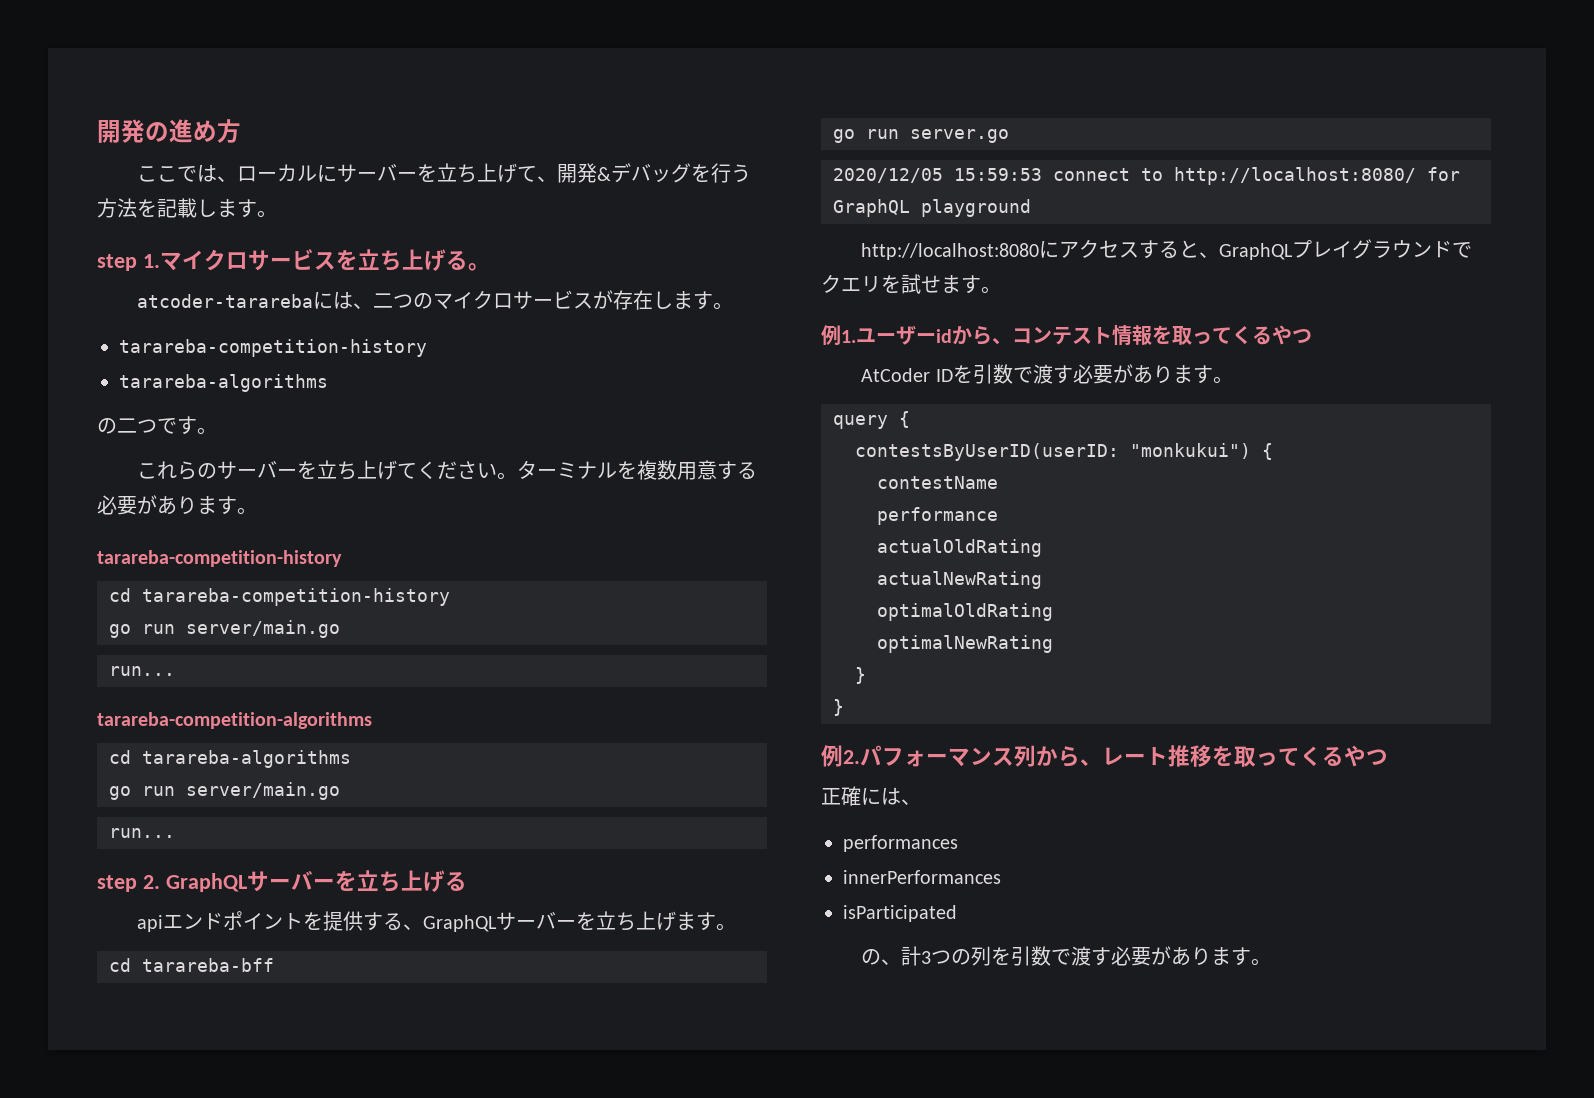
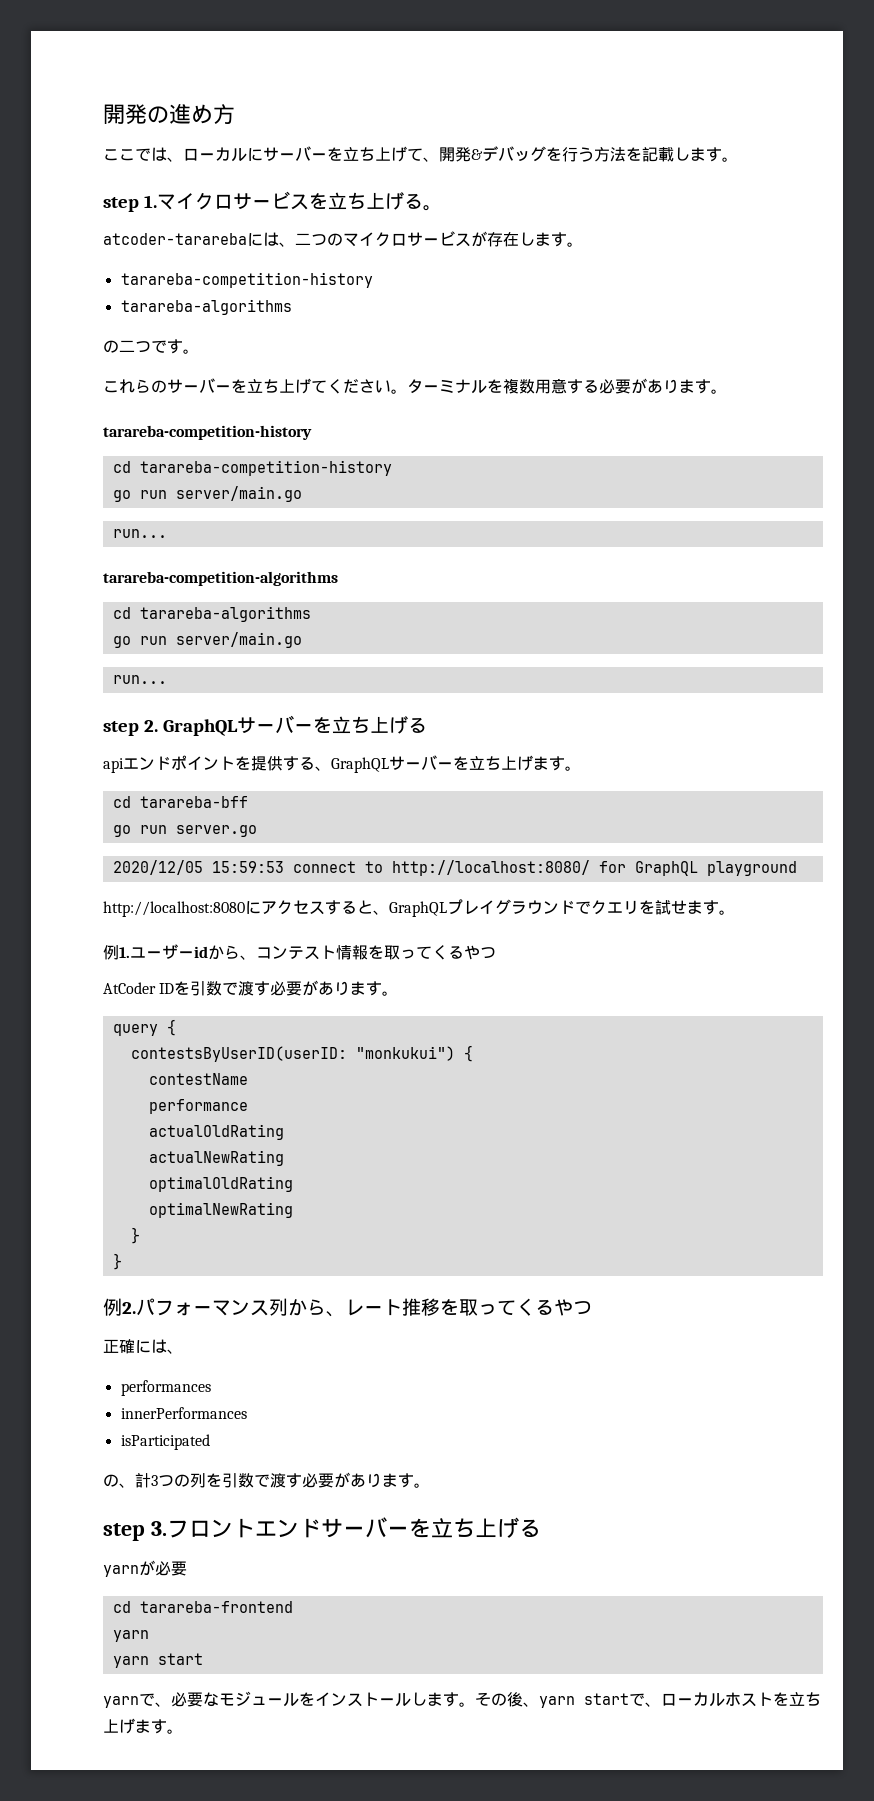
+ step 3.フロントエンドサーバーを立ち上げる
+ yarnが必要
+ cd tarareba-frontend
+ yarn
+ yarn start
+ yarnで、必要なモジュールをインストールします。その後、yarn startで、ローカルホストを立ち上げます。

